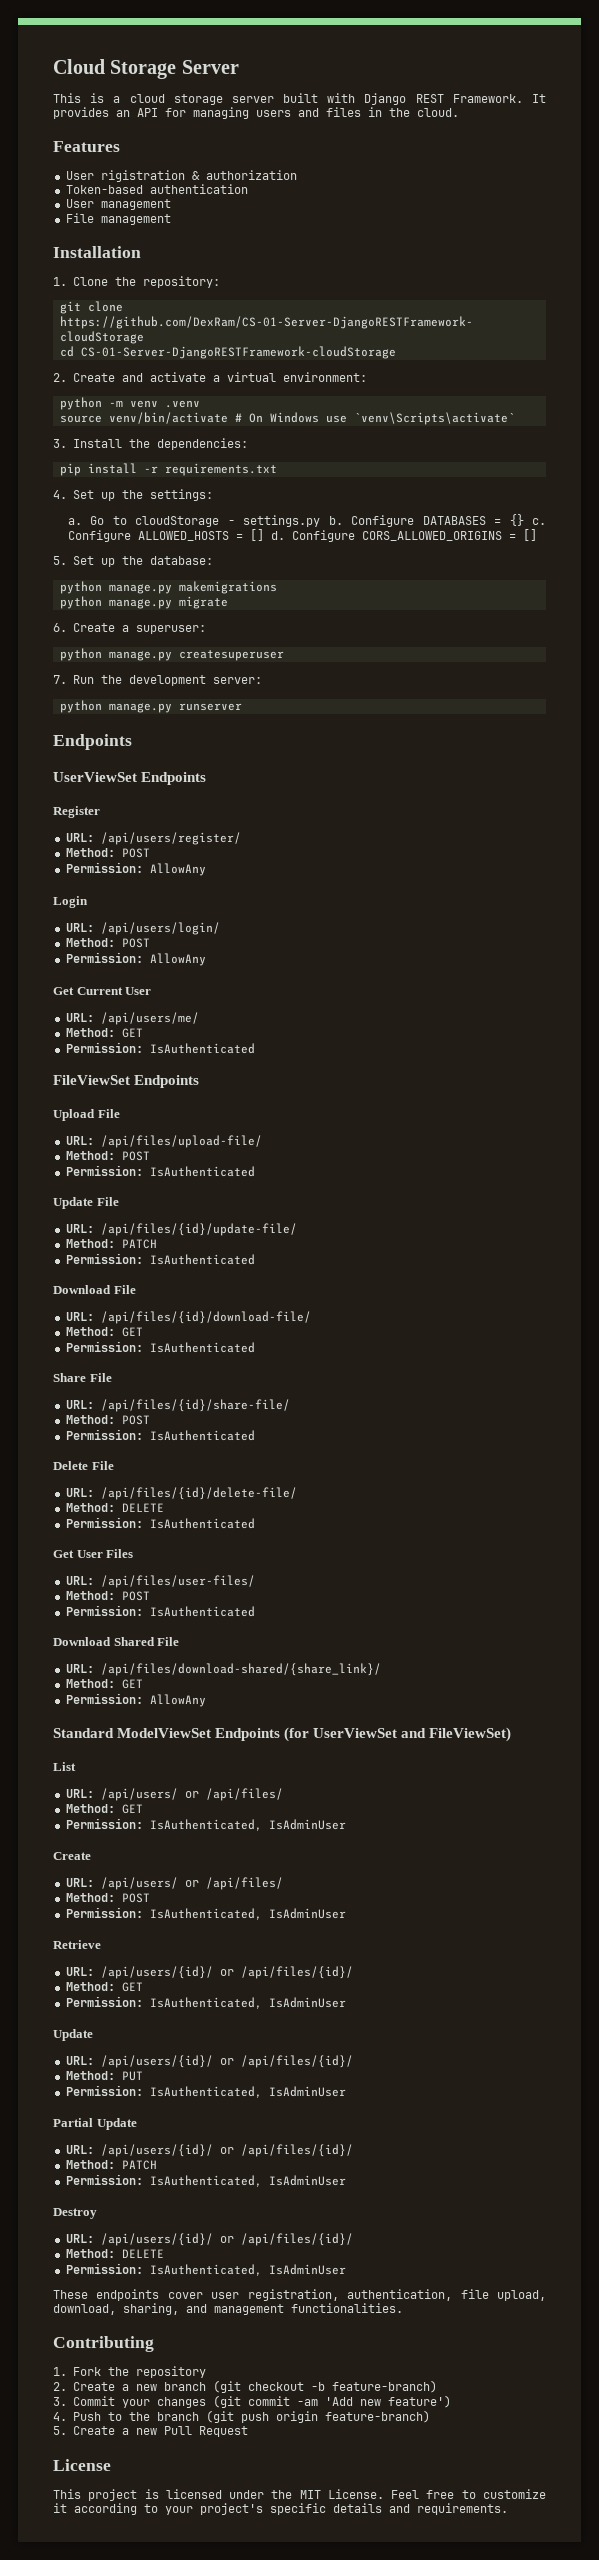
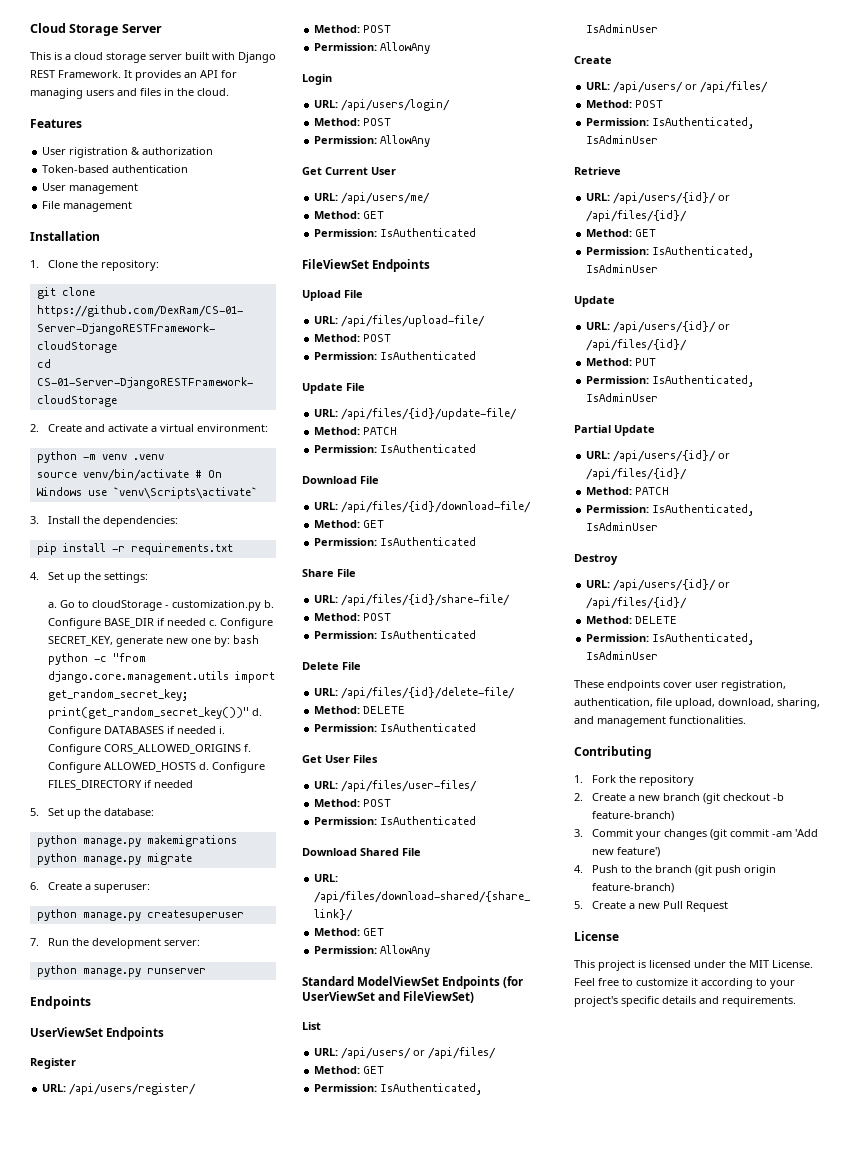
- Go to cloudStorage - settings.py b.
+ Go to cloudStorage - customization.py b.
- Configure DATABASES = {} c. Configure ALLOWED_HOSTS = [] d. Configure CORS_ALLOWED_ORIGINS = []
+ Configure BASE_DIR if needed c. Configure SECRET_KEY, generate new one by: bash python -c "from django.core.management.utils import get_random_secret_key; print(get_random_secret_key())" d. Configure DATABASES if needed i. Configure CORS_ALLOWED_ORIGINS f. Configure ALLOWED_HOSTS d. Configure FILES_DIRECTORY if needed

